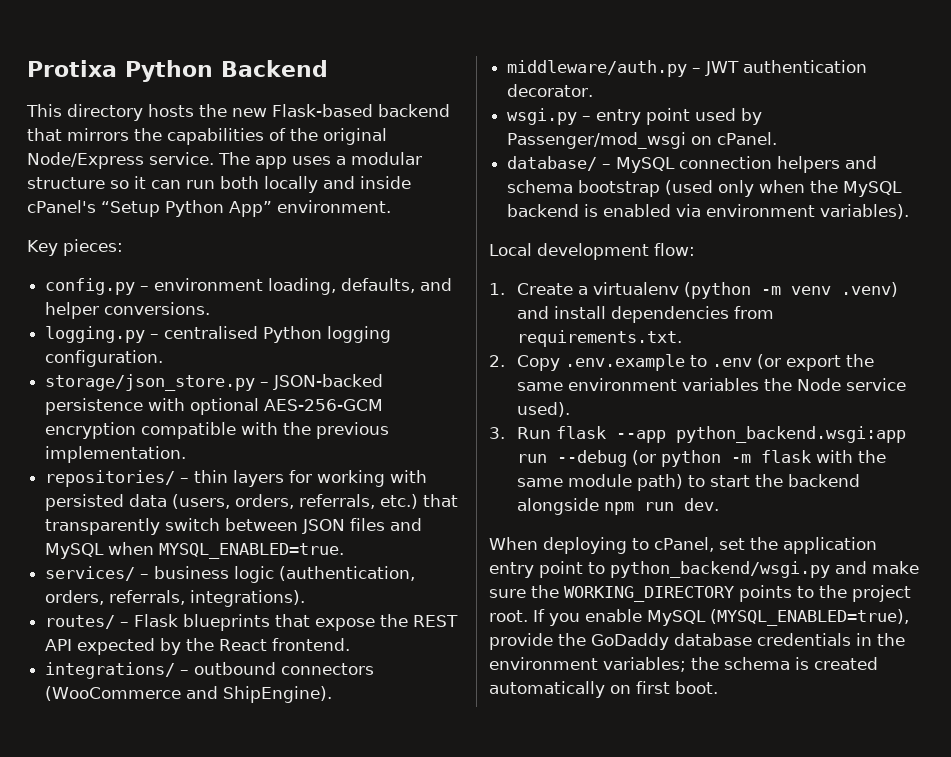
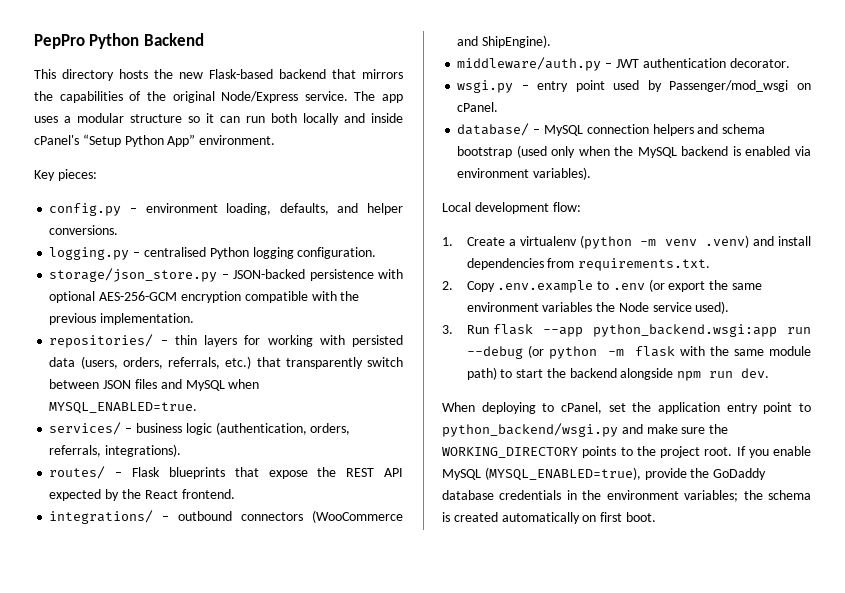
- Protixa Python Backend
+ PepPro Python Backend

